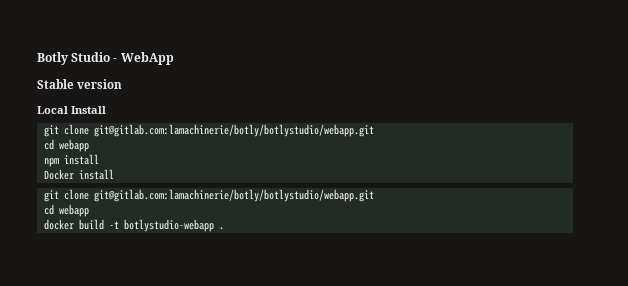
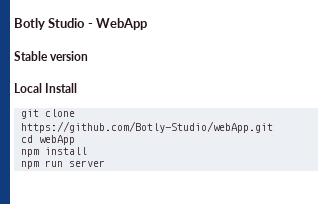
  Local Install
- git clone git@gitlab.com:lamachinerie/botly/botlystudio/webapp.git
- cd webapp
+ git clone https://github.com/Botly-Studio/webApp.git
+ cd webApp
- Docker install
- git clone git@gitlab.com:lamachinerie/botly/botlystudio/webapp.git
- cd webapp
- docker build -t botlystudio-webapp .
+ npm run server

